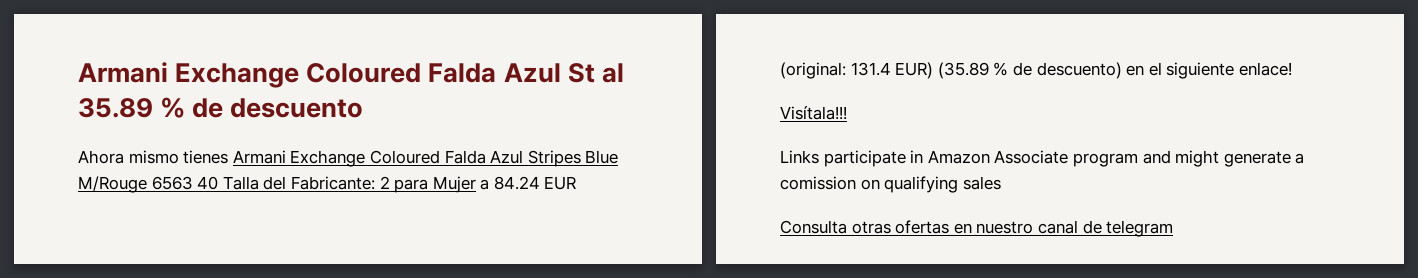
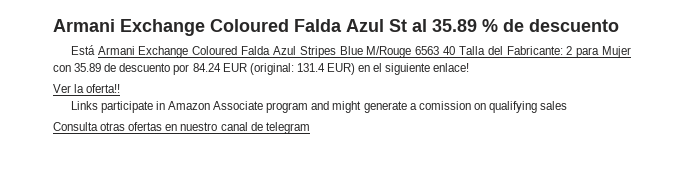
- Ahora mismo tienes Armani Exchange Coloured Falda Azul Stripes Blue M/Rouge 6563 40 Talla del Fabricante: 2 para Mujer a 84.24 EUR (original: 131.4 EUR) (35.89 % de descuento) en el siguiente enlace!
+ Está Armani Exchange Coloured Falda Azul Stripes Blue M/Rouge 6563 40 Talla del Fabricante: 2 para Mujer con 35.89 de descuento por 84.24 EUR (original: 131.4 EUR) en el siguiente enlace!
- Visítala!!!
+ Ver la oferta!!

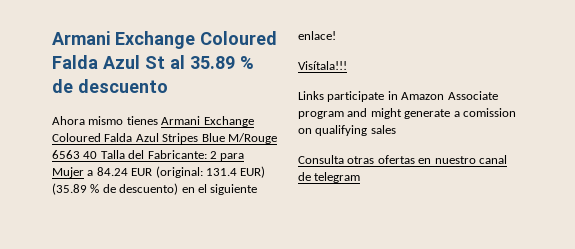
- Está Armani Exchange Coloured Falda Azul Stripes Blue M/Rouge 6563 40 Talla del Fabricante: 2 para Mujer con 35.89 de descuento por 84.24 EUR (original: 131.4 EUR) en el siguiente enlace!
+ Ahora mismo tienes Armani Exchange Coloured Falda Azul Stripes Blue M/Rouge 6563 40 Talla del Fabricante: 2 para Mujer a 84.24 EUR (original: 131.4 EUR) (35.89 % de descuento) en el siguiente enlace!
- Ver la oferta!!
+ Visítala!!!

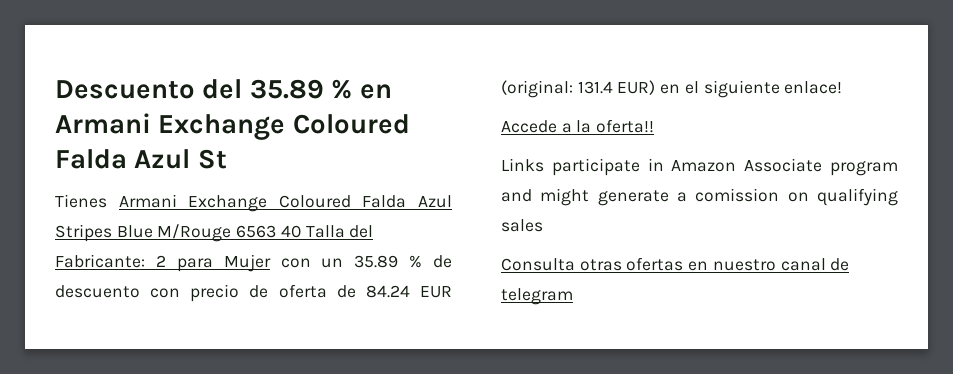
- Armani Exchange Coloured Falda Azul St al 35.89 % de descuento
- Ahora mismo tienes Armani Exchange Coloured Falda Azul Stripes Blue M/Rouge 6563 40 Talla del Fabricante: 2 para Mujer a 84.24 EUR (original: 131.4 EUR) (35.89 % de descuento) en el siguiente enlace!
+ Descuento del 35.89 % en Armani Exchange Coloured Falda Azul St
+ Tienes Armani Exchange Coloured Falda Azul Stripes Blue M/Rouge 6563 40 Talla del Fabricante: 2 para Mujer con un 35.89 % de descuento con precio de oferta de 84.24 EUR (original: 131.4 EUR) en el siguiente enlace!
- Visítala!!!
+ Accede a la oferta!!

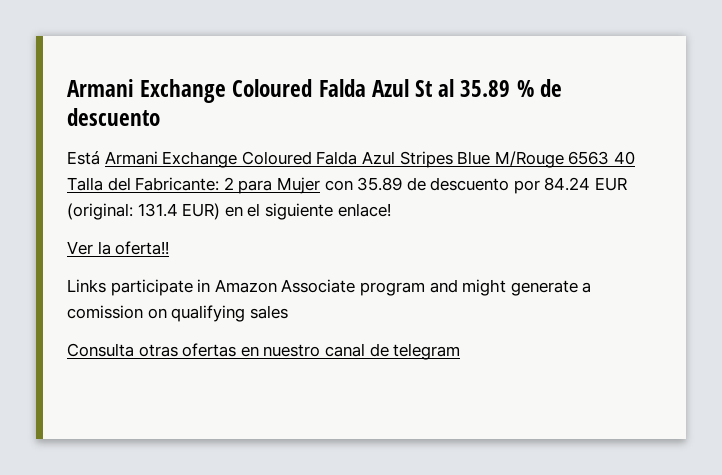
- Descuento del 35.89 % en Armani Exchange Coloured Falda Azul St
- Tienes Armani Exchange Coloured Falda Azul Stripes Blue M/Rouge 6563 40 Talla del Fabricante: 2 para Mujer con un 35.89 % de descuento con precio de oferta de 84.24 EUR (original: 131.4 EUR) en el siguiente enlace!
+ Armani Exchange Coloured Falda Azul St al 35.89 % de descuento
+ Está Armani Exchange Coloured Falda Azul Stripes Blue M/Rouge 6563 40 Talla del Fabricante: 2 para Mujer con 35.89 de descuento por 84.24 EUR (original: 131.4 EUR) en el siguiente enlace!
- Accede a la oferta!!
+ Ver la oferta!!

